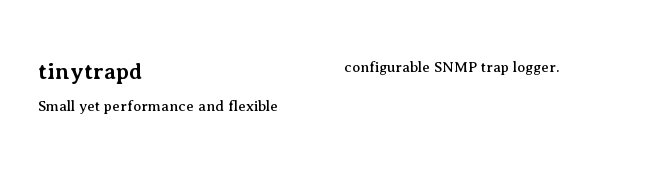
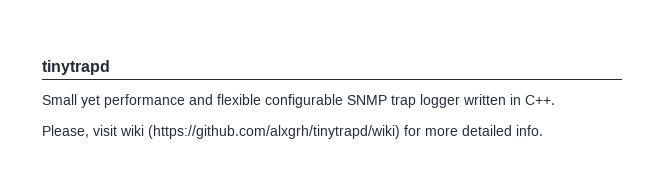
- Small yet performance and flexible configurable SNMP trap logger.
+ Small yet performance and flexible configurable SNMP trap logger written in C++.
+ Please, visit wiki (https://github.com/alxgrh/tinytrapd/wiki) for more detailed info.

